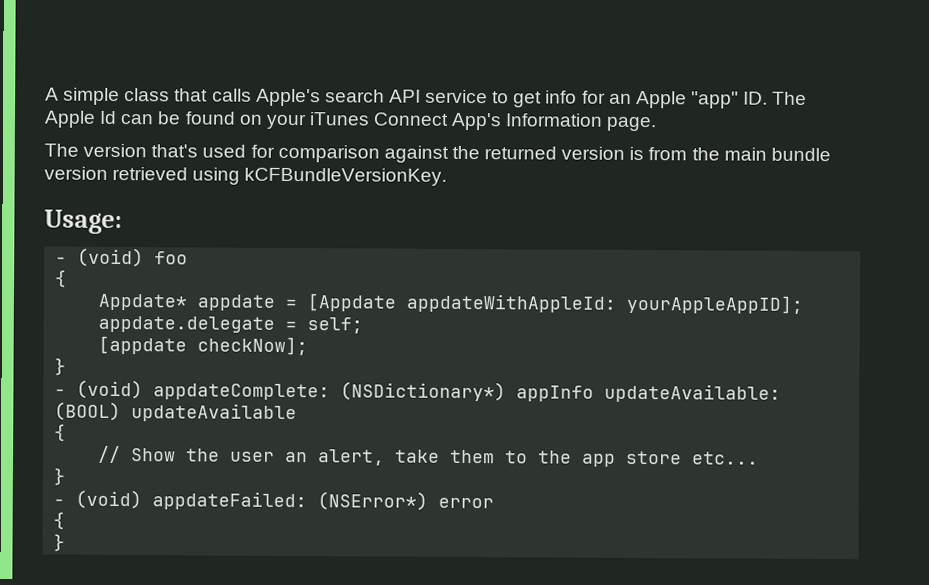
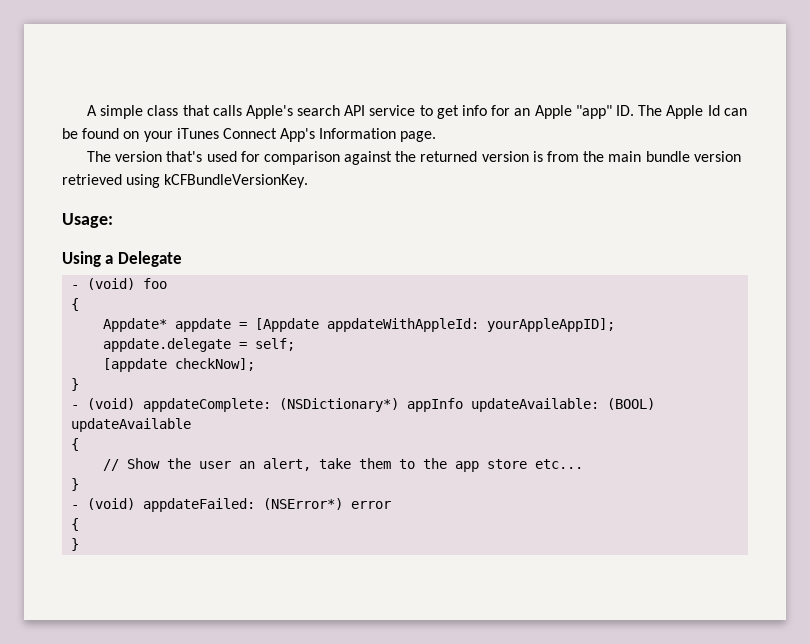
+ Using a Delegate

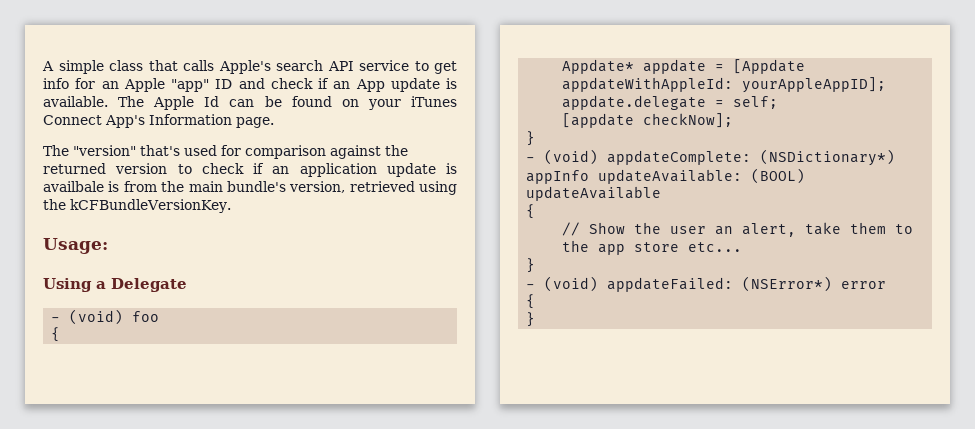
- A simple class that calls Apple's search API service to get info for an Apple "app" ID. The Apple Id can be found on your iTunes Connect App's Information page.
+ A simple class that calls Apple's search API service to get info for an Apple "app" ID and check if an App update is available. The Apple Id can be found on your iTunes Connect App's Information page.
- The version that's used for comparison against the returned version is from the main bundle version retrieved using kCFBundleVersionKey.
+ The "version" that's used for comparison against the returned version to check if an application update is availbale is from the main bundle's version, retrieved using the kCFBundleVersionKey.

